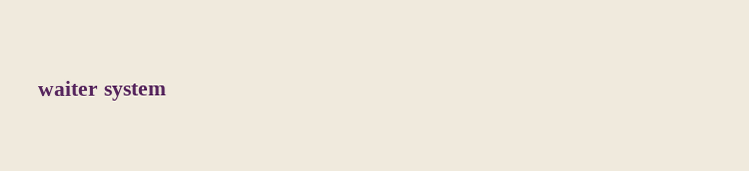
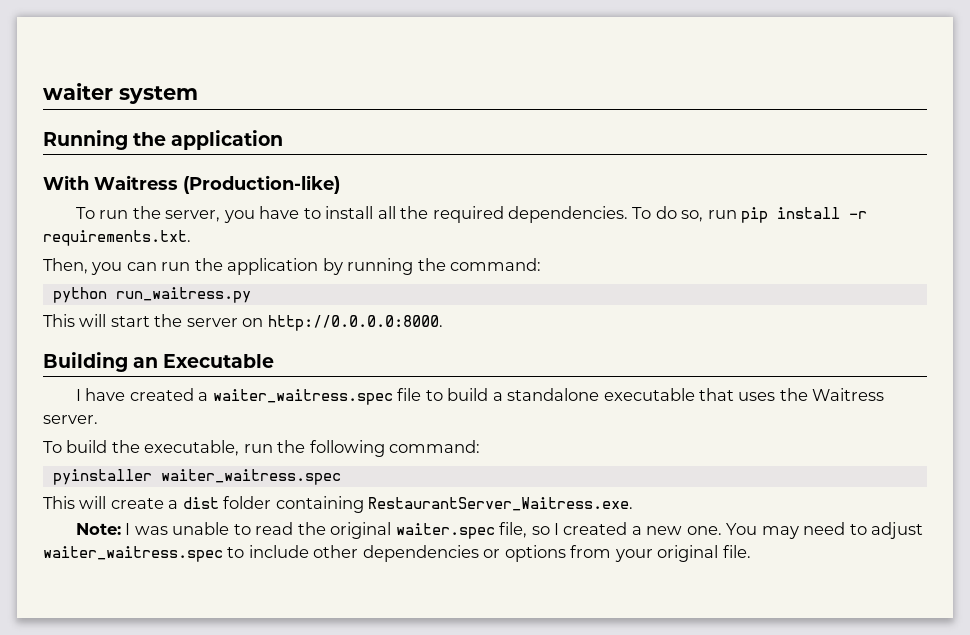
+ Running the application
+ With Waitress (Production-like)
+ To run the server, you have to install all the required dependencies. To do so, run pip install -r requirements.txt.
+ Then, you can run the application by running the command:
+ python run_waitress.py
+ This will start the server on http://0.0.0.0:8000.
+ Building an Executable
+ I have created a waiter_waitress.spec file to build a standalone executable that uses the Waitress server.
+ To build the executable, run the following command:
+ pyinstaller waiter_waitress.spec
+ This will create a dist folder containing RestaurantServer_Waitress.exe.
+ Note: I was unable to read the original waiter.spec file, so I created a new one. You may need to adjust waiter_waitress.spec to include other dependencies or options from your original file.

